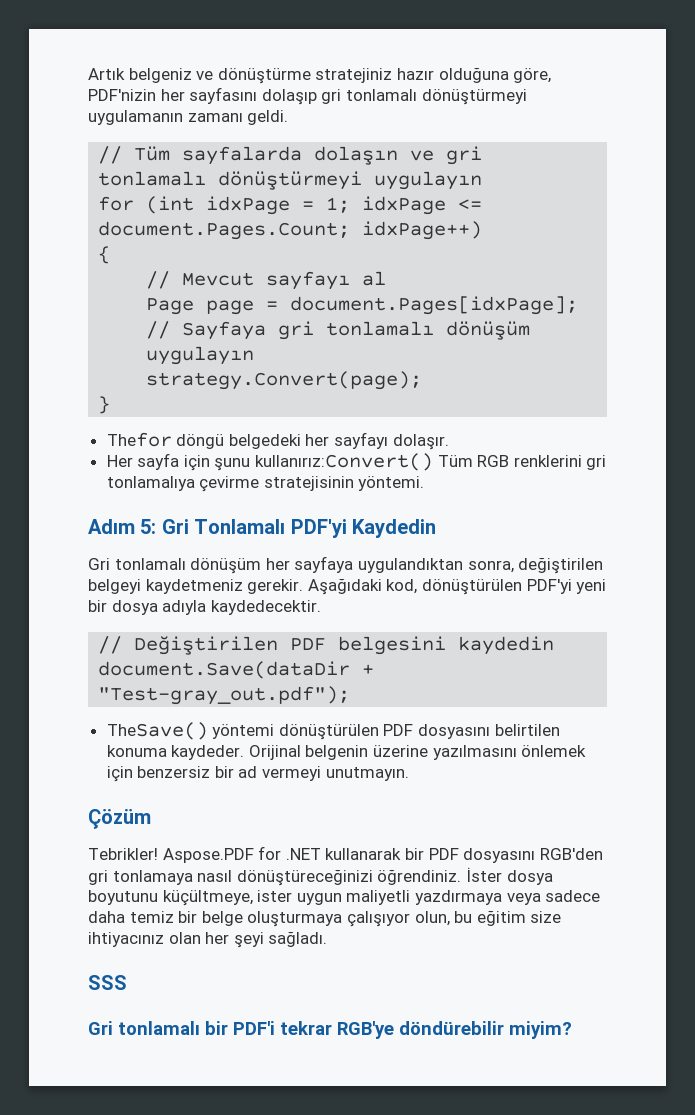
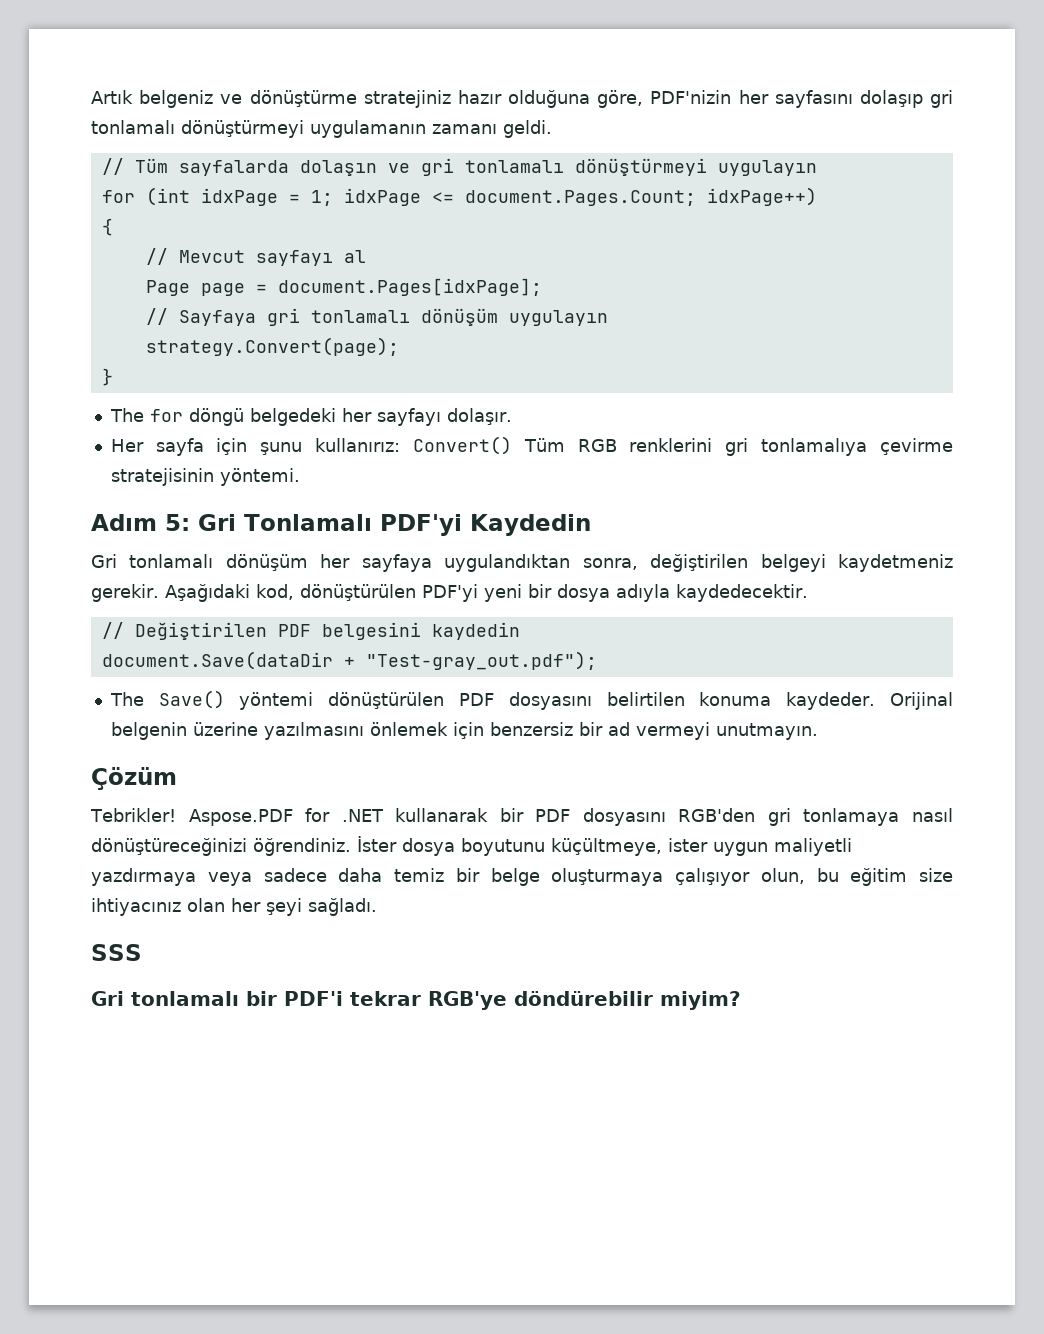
- Thefor döngü belgedeki her sayfayı dolaşır.
+ The for döngü belgedeki her sayfayı dolaşır.
- Her sayfa için şunu kullanırız:Convert() Tüm RGB renklerini gri tonlamalıya çevirme stratejisinin yöntemi.
+ Her sayfa için şunu kullanırız: Convert() Tüm RGB renklerini gri tonlamalıya çevirme stratejisinin yöntemi.
- TheSave() yöntemi dönüştürülen PDF dosyasını belirtilen konuma kaydeder.
+ The Save() yöntemi dönüştürülen PDF dosyasını belirtilen konuma kaydeder.

